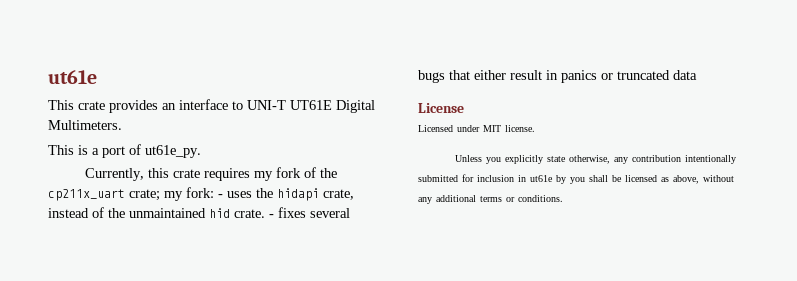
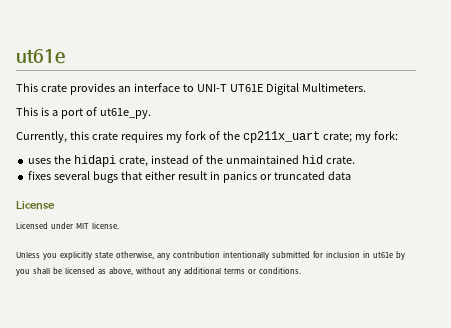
- Currently, this crate requires my fork of the cp211x_uart crate; my fork: - uses the hidapi crate, instead of the unmaintained hid crate. - fixes several bugs that either result in panics or truncated data
+ Currently, this crate requires my fork of the cp211x_uart crate; my fork:
+ uses the hidapi crate, instead of the unmaintained hid crate.
+ fixes several bugs that either result in panics or truncated data

